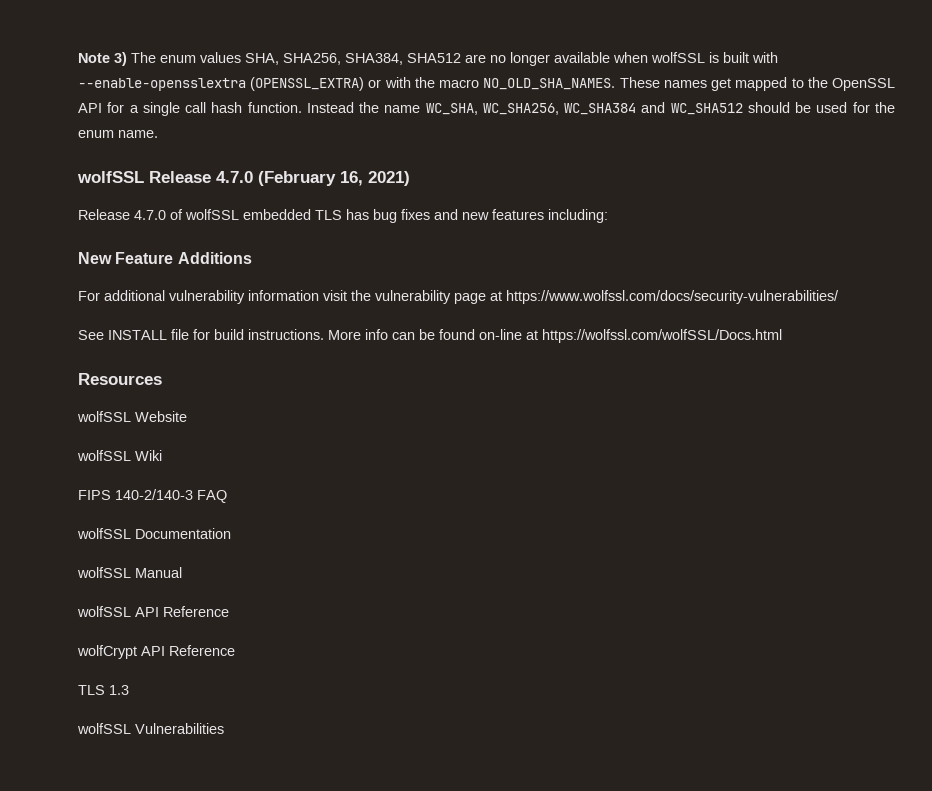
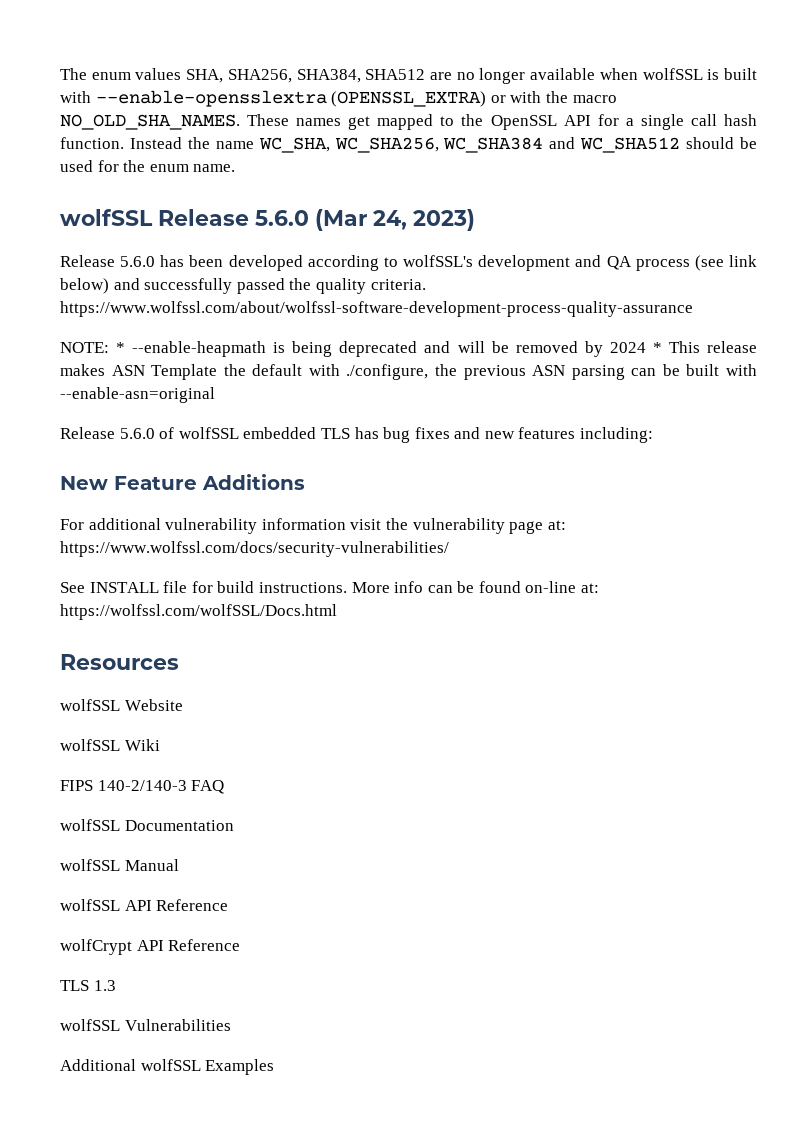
- Note 3) The enum values SHA, SHA256, SHA384, SHA512 are no longer available when wolfSSL is built with --enable-opensslextra (OPENSSL_EXTRA) or with the macro NO_OLD_SHA_NAMES.
+ The enum values SHA, SHA256, SHA384, SHA512 are no longer available when wolfSSL is built with --enable-opensslextra (OPENSSL_EXTRA) or with the macro NO_OLD_SHA_NAMES.
- wolfSSL Release 4.7.0 (February 16, 2021)
- Release 4.7.0 of wolfSSL embedded TLS has bug fixes and new features including:
+ wolfSSL Release 5.6.0 (Mar 24, 2023)
+ Release 5.6.0 has been developed according to wolfSSL's development and QA process (see link below) and successfully passed the quality criteria. https://www.wolfssl.com/about/wolfssl-software-development-process-quality-assurance
+ NOTE: * --enable-heapmath is being deprecated and will be removed by 2024 * This release makes ASN Template the default with ./configure, the previous ASN parsing can be built with --enable-asn=original
+ Release 5.6.0 of wolfSSL embedded TLS has bug fixes and new features including:
- For additional vulnerability information visit the vulnerability page at https://www.wolfssl.com/docs/security-vulnerabilities/
+ For additional vulnerability information visit the vulnerability page at: https://www.wolfssl.com/docs/security-vulnerabilities/
- More info can be found on-line at https://wolfssl.com/wolfSSL/Docs.html
+ More info can be found on-line at: https://wolfssl.com/wolfSSL/Docs.html
+ Additional wolfSSL Examples

